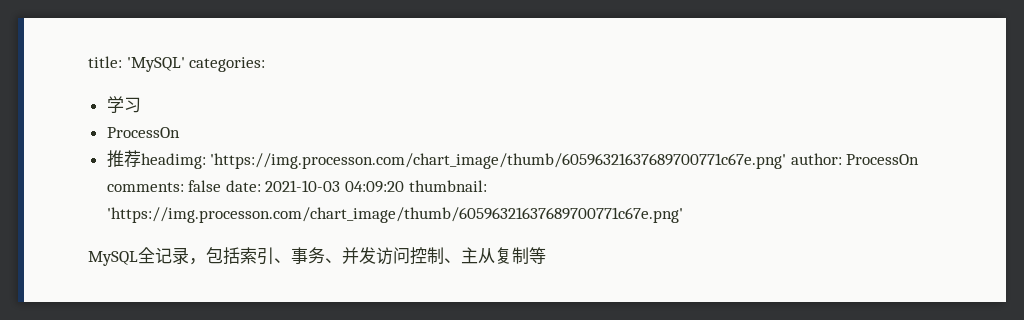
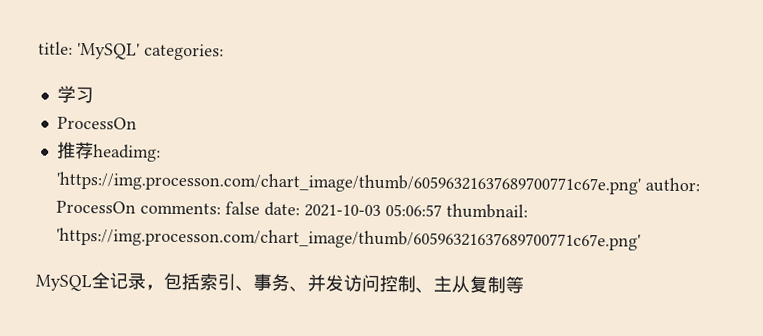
- 推荐headimg: 'https://img.processon.com/chart_image/thumb/60596321637689700771c67e.png' author: ProcessOn comments: false date: 2021-10-03 04:09:20 thumbnail: 'https://img.processon.com/chart_image/thumb/60596321637689700771c67e.png'
+ 推荐headimg: 'https://img.processon.com/chart_image/thumb/60596321637689700771c67e.png' author: ProcessOn comments: false date: 2021-10-03 05:06:57 thumbnail: 'https://img.processon.com/chart_image/thumb/60596321637689700771c67e.png'

